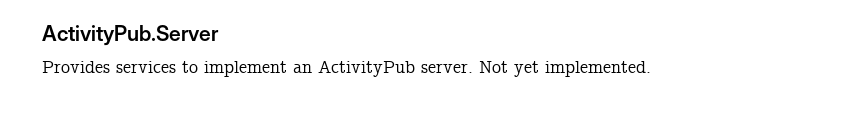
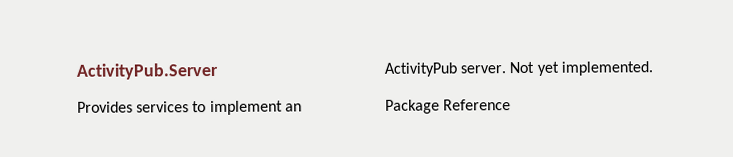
+ Package Reference

